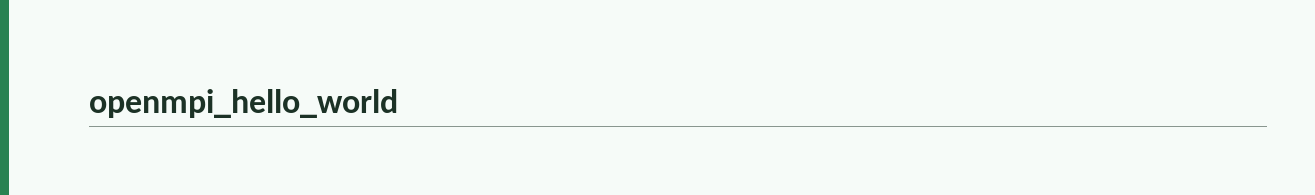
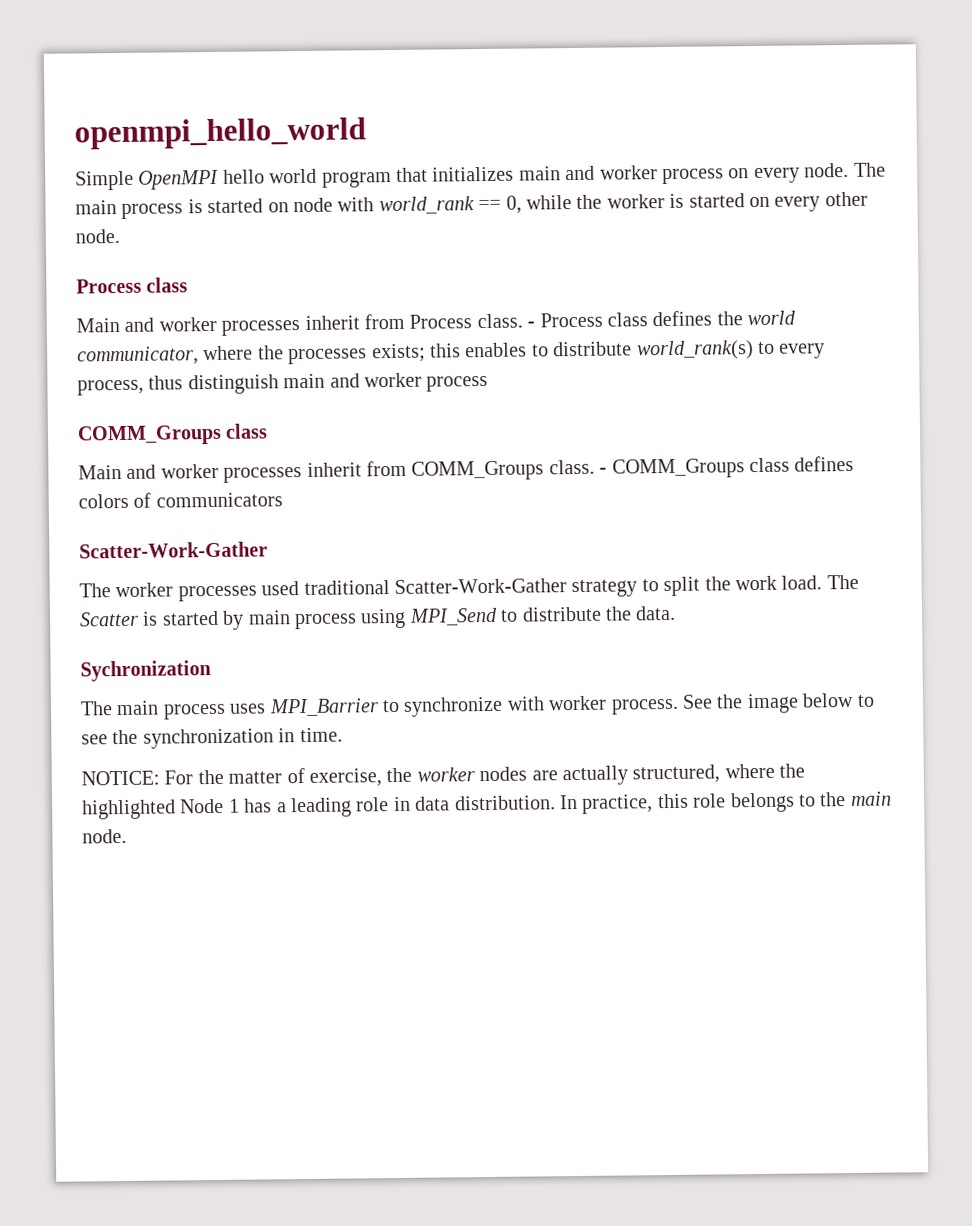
+ Simple OpenMPI hello world program that initializes main and worker process on every node. The main process is started on node with world_rank == 0, while the worker is started on every other node.
+ Process class
+ Main and worker processes inherit from Process class. - Process class defines the world communicator, where the processes exists; this enables to distribute world_rank(s) to every process, thus distinguish main and worker process
+ COMM_Groups class
+ Main and worker processes inherit from COMM_Groups class. - COMM_Groups class defines colors of communicators
+ Scatter-Work-Gather
+ The worker processes used traditional Scatter-Work-Gather strategy to split the work load. The Scatter is started by main process using MPI_Send to distribute the data.
+ Sychronization
+ The main process uses MPI_Barrier to synchronize with worker process. See the image below to see the synchronization in time.
+ NOTICE: For the matter of exercise, the worker nodes are actually structured, where the highlighted Node 1 has a leading role in data distribution. In practice, this role belongs to the main node.

